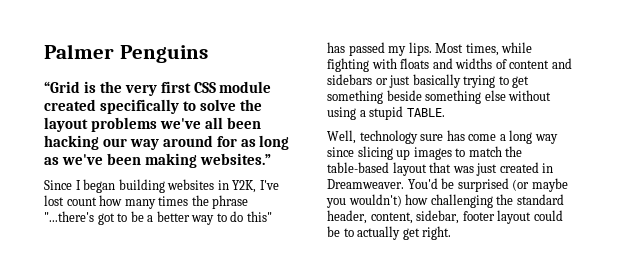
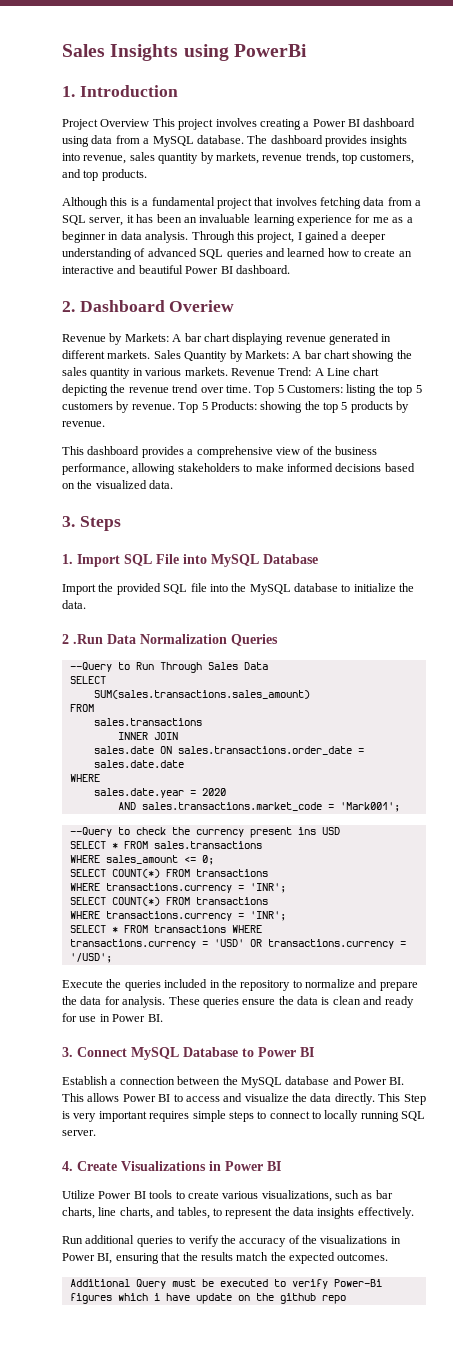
- Palmer Penguins
- “Grid is the very first CSS module created specifically to solve the layout problems we've all been hacking our way around for as long as we've been making websites.”
- Since I began building websites in Y2K, I've lost count how many times the phrase "...there's got to be a better way to do this" has passed my lips. Most times, while fighting with floats and widths of content and sidebars or just basically trying to get something beside something else without using a stupid TABLE.
- Well, technology sure has come a long way since slicing up images to match the table-based layout that was just created in Dreamweaver. You'd be surprised (or maybe you wouldn't) how challenging the standard header, content, sidebar, footer layout could be to actually get right.
+ Sales Insights using PowerBi
+ 1. Introduction
+ Project Overview This project involves creating a Power BI dashboard using data from a MySQL database. The dashboard provides insights into revenue, sales quantity by markets, revenue trends, top customers, and top products.
+ Although this is a fundamental project that involves fetching data from a SQL server, it has been an invaluable learning experience for me as a beginner in data analysis. Through this project, I gained a deeper understanding of advanced SQL queries and learned how to create an interactive and beautiful Power BI dashboard.
+ 2. Dashboard Overiew
+ Revenue by Markets: A bar chart displaying revenue generated in different markets. Sales Quantity by Markets: A bar chart showing the sales quantity in various markets. Revenue Trend: A Line chart depicting the revenue trend over time. Top 5 Customers: listing the top 5 customers by revenue. Top 5 Products: showing the top 5 products by revenue.
+ This dashboard provides a comprehensive view of the business performance, allowing stakeholders to make informed decisions based on the visualized data.
+ 3. Steps
+ 1. Import SQL File into MySQL Database
+ Import the provided SQL file into the MySQL database to initialize the data.
+ 2 .Run Data Normalization Queries
+ --Query to Run Through Sales Data
+ SELECT
+ SUM(sales.transactions.sales_amount)
+ FROM
+ sales.transactions
+ INNER JOIN
+ sales.date ON sales.transactions.order_date = sales.date.date
+ WHERE
+ sales.date.year = 2020
+ AND sales.transactions.market_code = 'Mark001';
+ --Query to check the currency present ins USD
+ SELECT * FROM sales.transactions
+ WHERE sales_amount <= 0;
+ SELECT COUNT(*) FROM transactions
+ WHERE transactions.currency = 'INR';
+ SELECT COUNT(*) FROM transactions
+ WHERE transactions.currency = 'INR';
+ SELECT * FROM transactions WHERE
+ transactions.currency = 'USD' OR transactions.currency = '/USD';
+ Execute the queries included in the repository to normalize and prepare the data for analysis. These queries ensure the data is clean and ready for use in Power BI.
+ 3. Connect MySQL Database to Power BI
+ Establish a connection between the MySQL database and Power BI. This allows Power BI to access and visualize the data directly. This Step is very important requires simple steps to connect to locally running SQL server.
+ 4. Create Visualizations in Power BI
+ Utilize Power BI tools to create various visualizations, such as bar charts, line charts, and tables, to represent the data insights effectively.
+ Run additional queries to verify the accuracy of the visualizations in Power BI, ensuring that the results match the expected outcomes.
+ Additional Query must be executed to verify Power-Bi figures which i have update on the github repo

